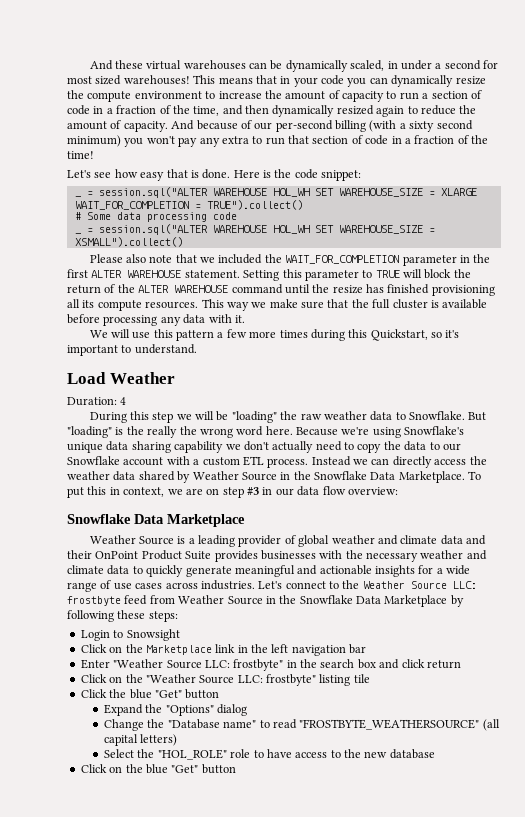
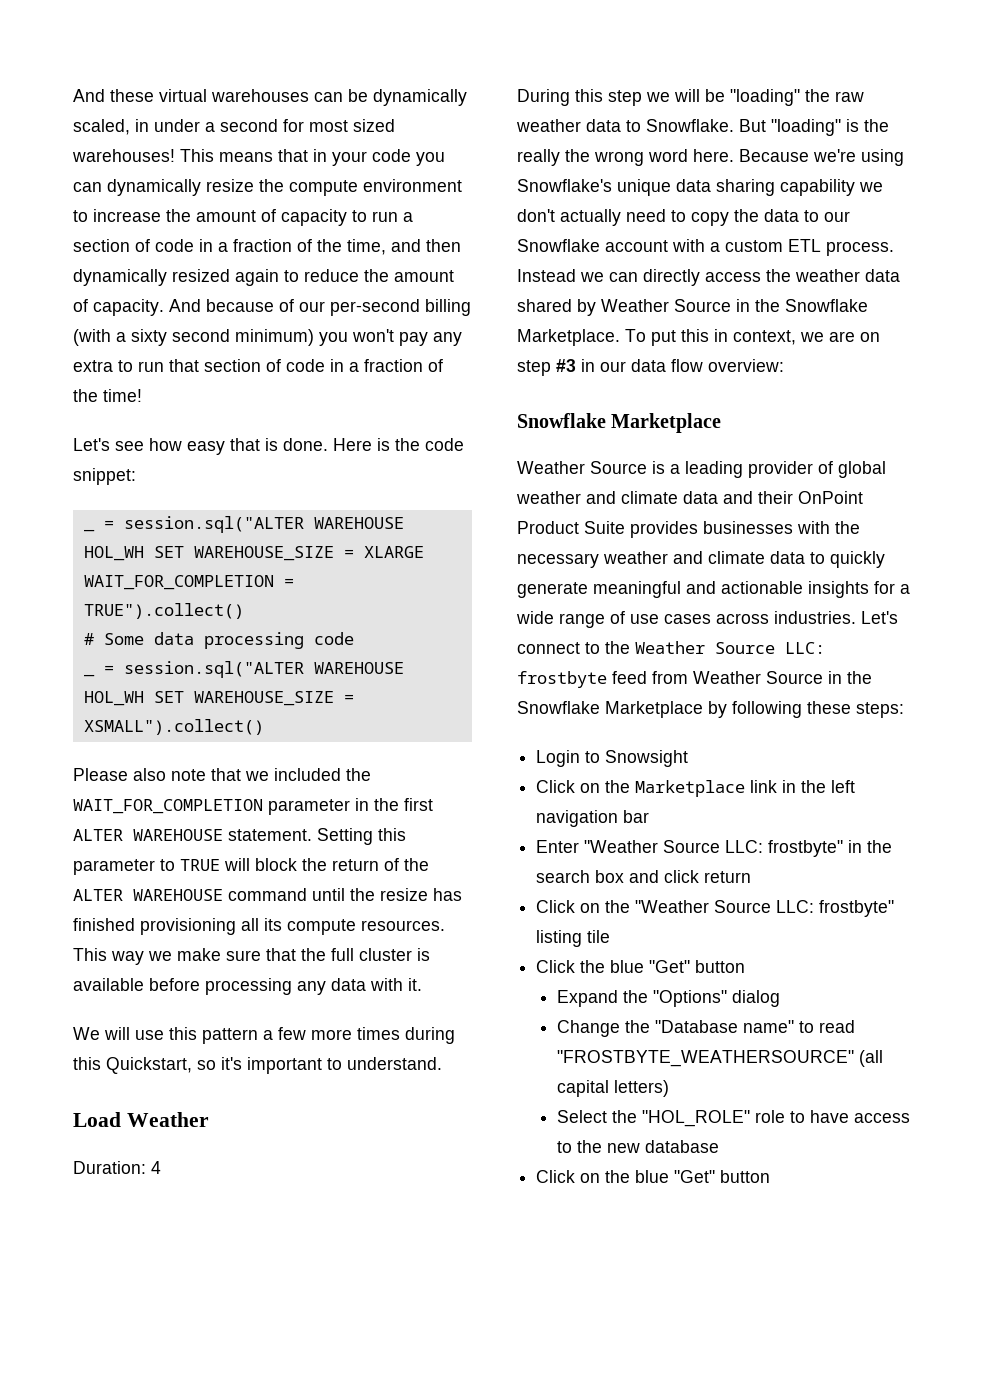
- Instead we can directly access the weather data shared by Weather Source in the Snowflake Data Marketplace.
+ Instead we can directly access the weather data shared by Weather Source in the Snowflake Marketplace.
  To put this in context, we are on step #3 in our data flow overview:
- Snowflake Data Marketplace
+ Snowflake Marketplace
- Let's connect to the Weather Source LLC: frostbyte feed from Weather Source in the Snowflake Data Marketplace by following these steps:
+ Let's connect to the Weather Source LLC: frostbyte feed from Weather Source in the Snowflake Marketplace by following these steps:

